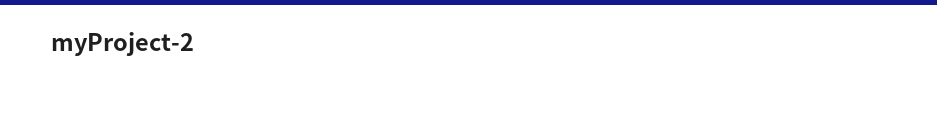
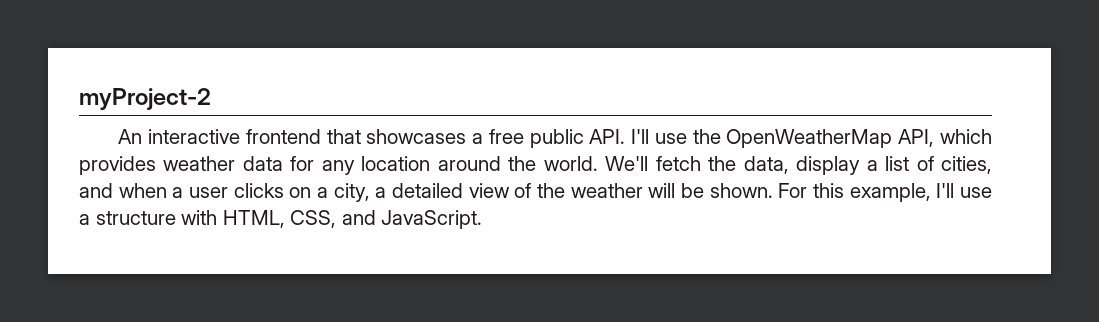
+ An interactive frontend that showcases a free public API. I'll use the OpenWeatherMap API, which provides weather data for any location around the world. We'll fetch the data, display a list of cities, and when a user clicks on a city, a detailed view of the weather will be shown. For this example, I'll use a structure with HTML, CSS, and JavaScript.

